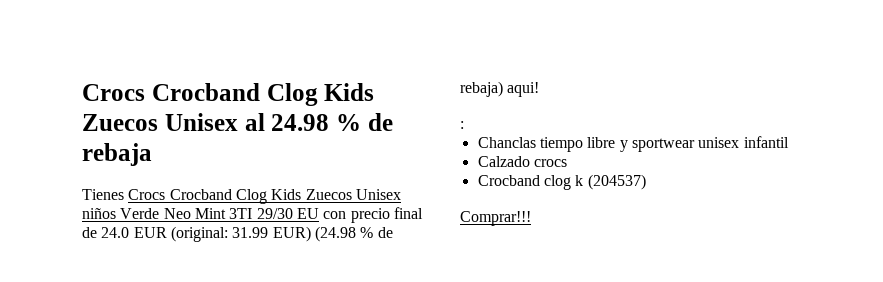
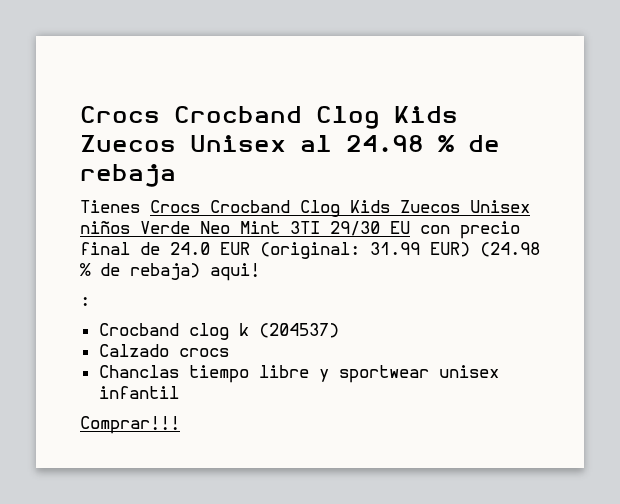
+ Crocband clog k (204537)
+ Calzado crocs
- Calzado crocs
- Crocband clog k (204537)

